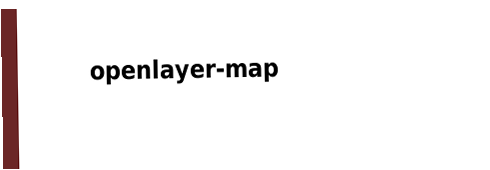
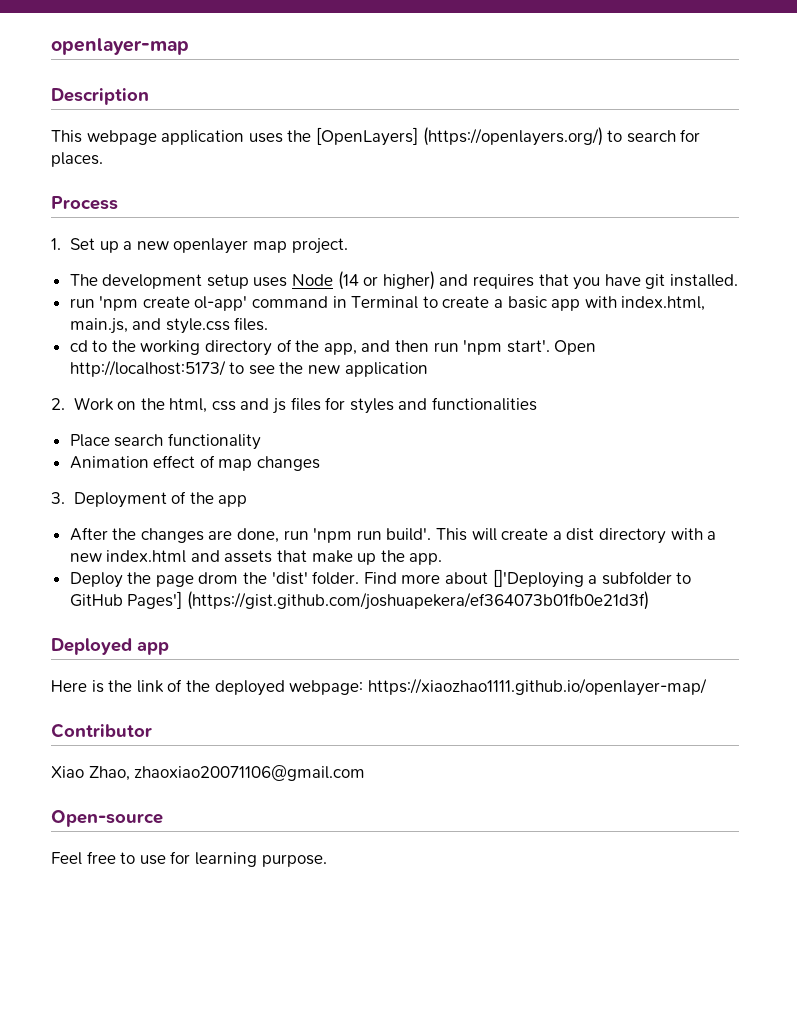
+ Description
+ This webpage application uses the [OpenLayers] (https://openlayers.org/) to search for places.
+ Process
+ 1. Set up a new openlayer map project.
+ The development setup uses Node (14 or higher) and requires that you have git installed.
+ run 'npm create ol-app' command in Terminal to create a basic app with index.html, main.js, and style.css files.
+ cd to the working directory of the app, and then run 'npm start'. Open http://localhost:5173/ to see the new application
+ 2. Work on the html, css and js files for styles and functionalities
+ Place search functionality
+ Animation effect of map changes
+ 3. Deployment of the app
+ After the changes are done, run 'npm run build'. This will create a dist directory with a new index.html and assets that make up the app.
+ Deploy the page drom the 'dist' folder. Find more about []'Deploying a subfolder to GitHub Pages'] (https://gist.github.com/joshuapekera/ef364073b01fb0e21d3f)
+ Deployed app
+ Here is the link of the deployed webpage: https://xiaozhao1111.github.io/openlayer-map/
+ Contributor
+ Xiao Zhao, zhaoxiao20071106@gmail.com
+ Open-source
+ Feel free to use for learning purpose.

